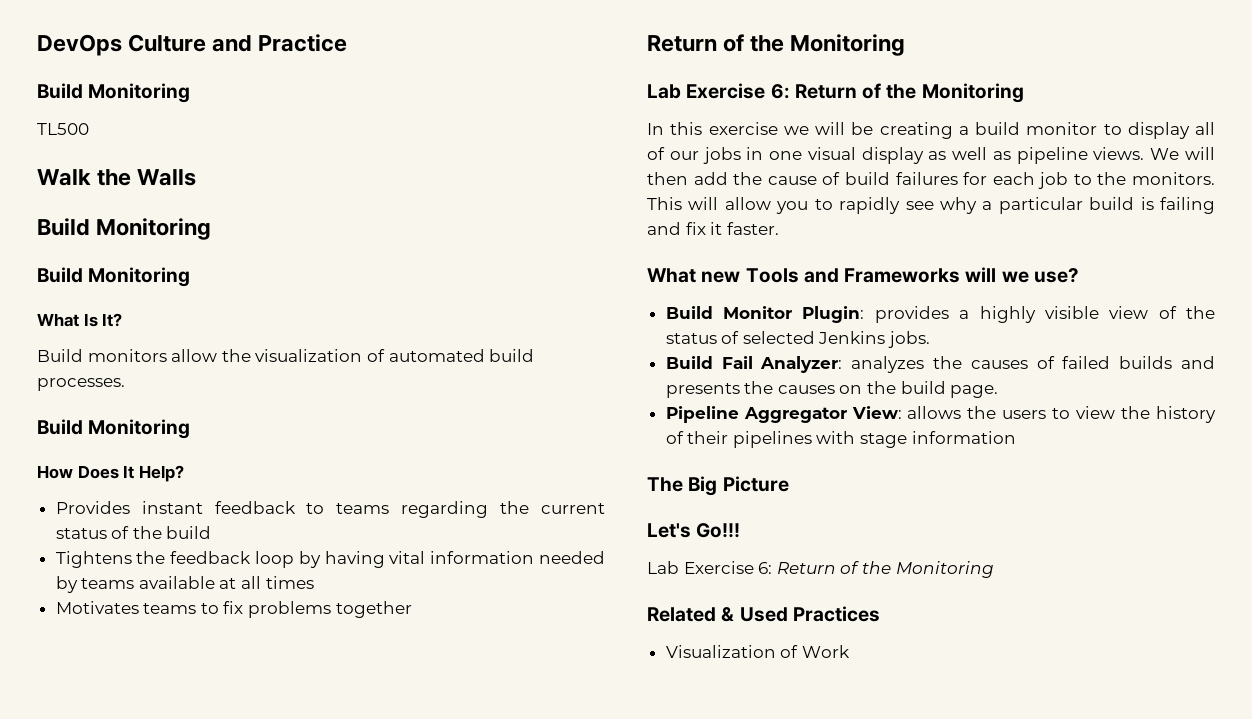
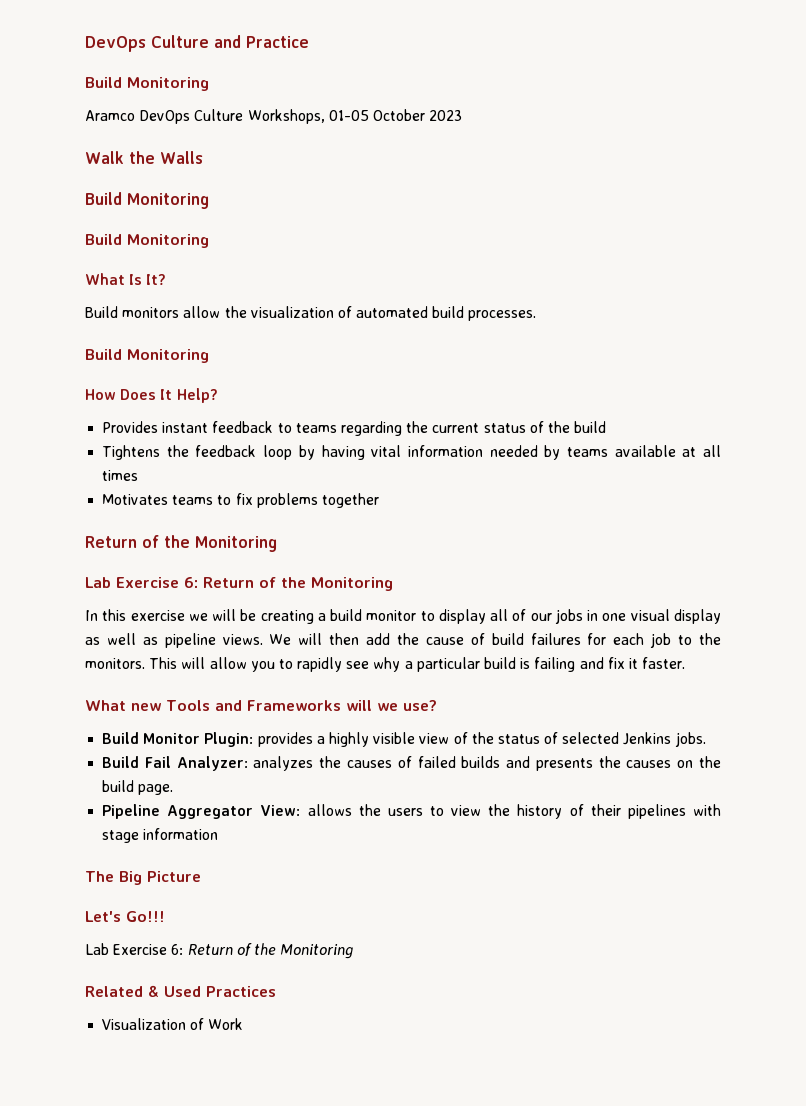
- TL500
+ Aramco DevOps Culture Workshops, 01-05 October 2023

